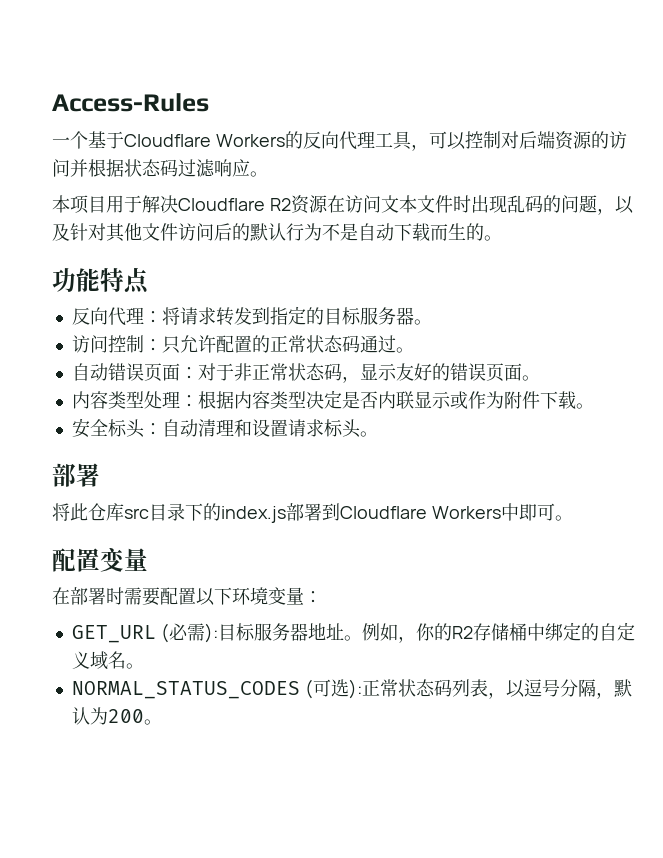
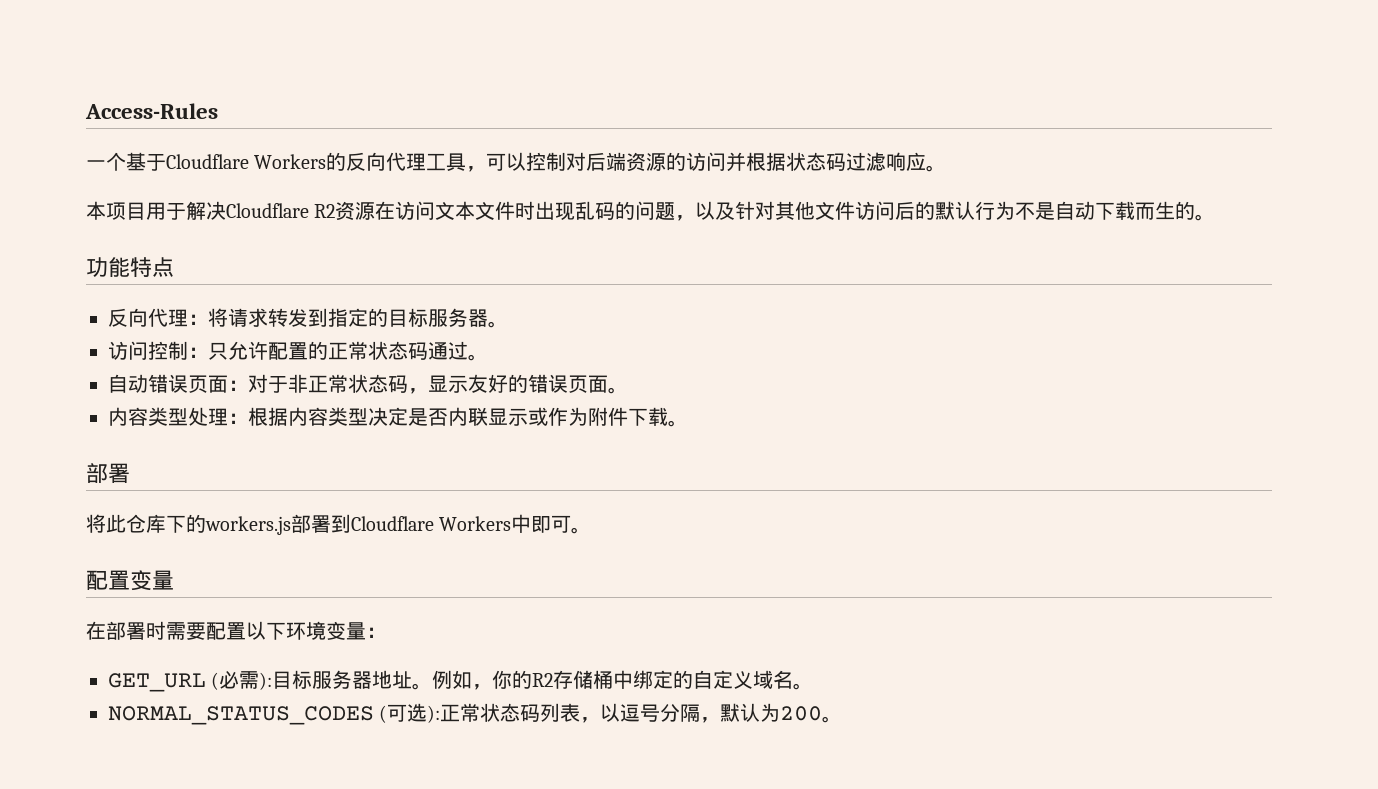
- 安全标头：自动清理和设置请求标头。
- 将此仓库src目录下的index.js部署到Cloudflare Workers中即可。
+ 将此仓库下的workers.js部署到Cloudflare Workers中即可。

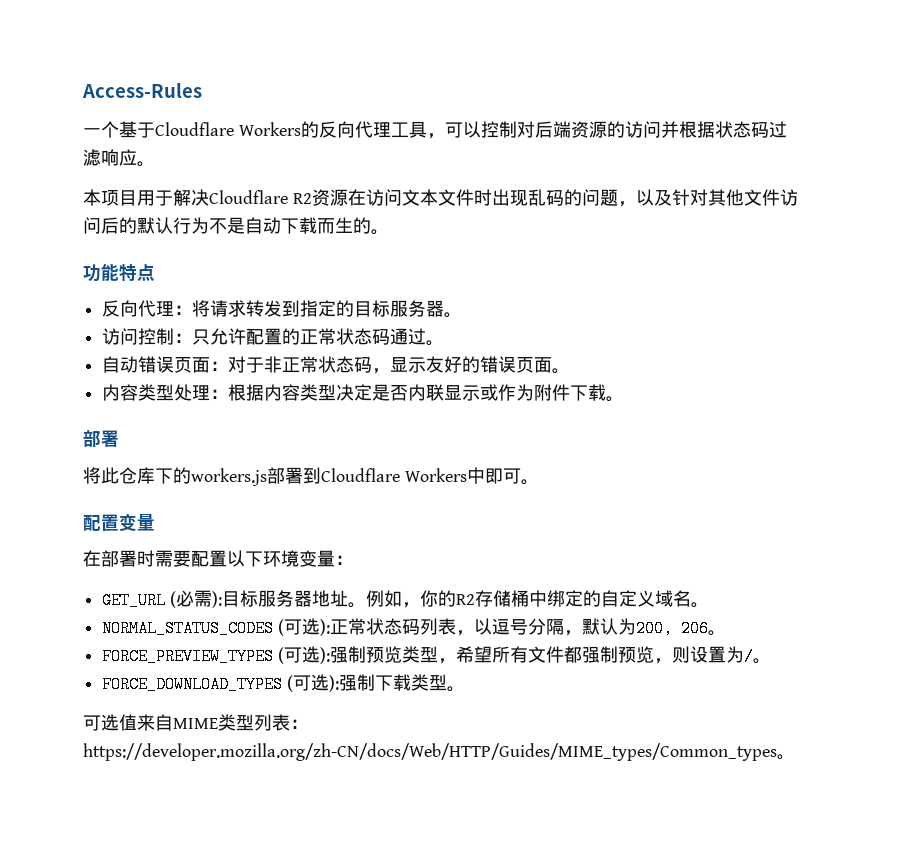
- NORMAL_STATUS_CODES (可选):正常状态码列表，以逗号分隔，默认为200。
+ NORMAL_STATUS_CODES (可选):正常状态码列表，以逗号分隔，默认为200, 206。
+ FORCE_PREVIEW_TYPES (可选):强制预览类型，希望所有文件都强制预览，则设置为/。
+ FORCE_DOWNLOAD_TYPES (可选):强制下载类型。
+ 可选值来自MIME类型列表：https://developer.mozilla.org/zh-CN/docs/Web/HTTP/Guides/MIME_types/Common_types。

